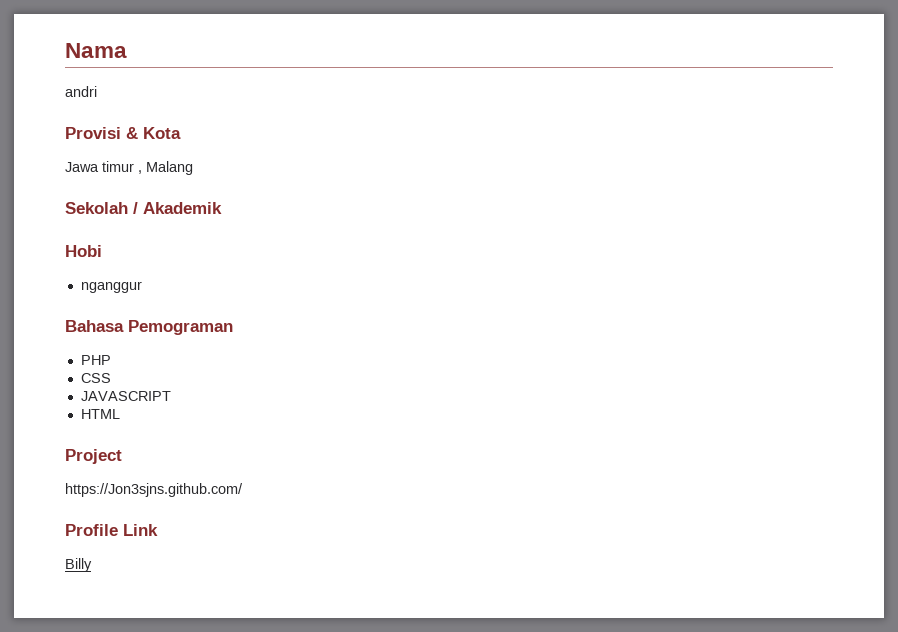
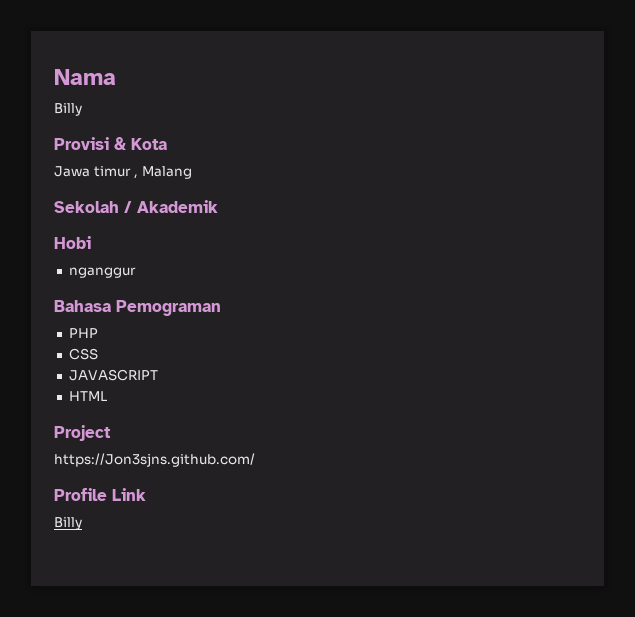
  Nama
- andri
+ Billy

